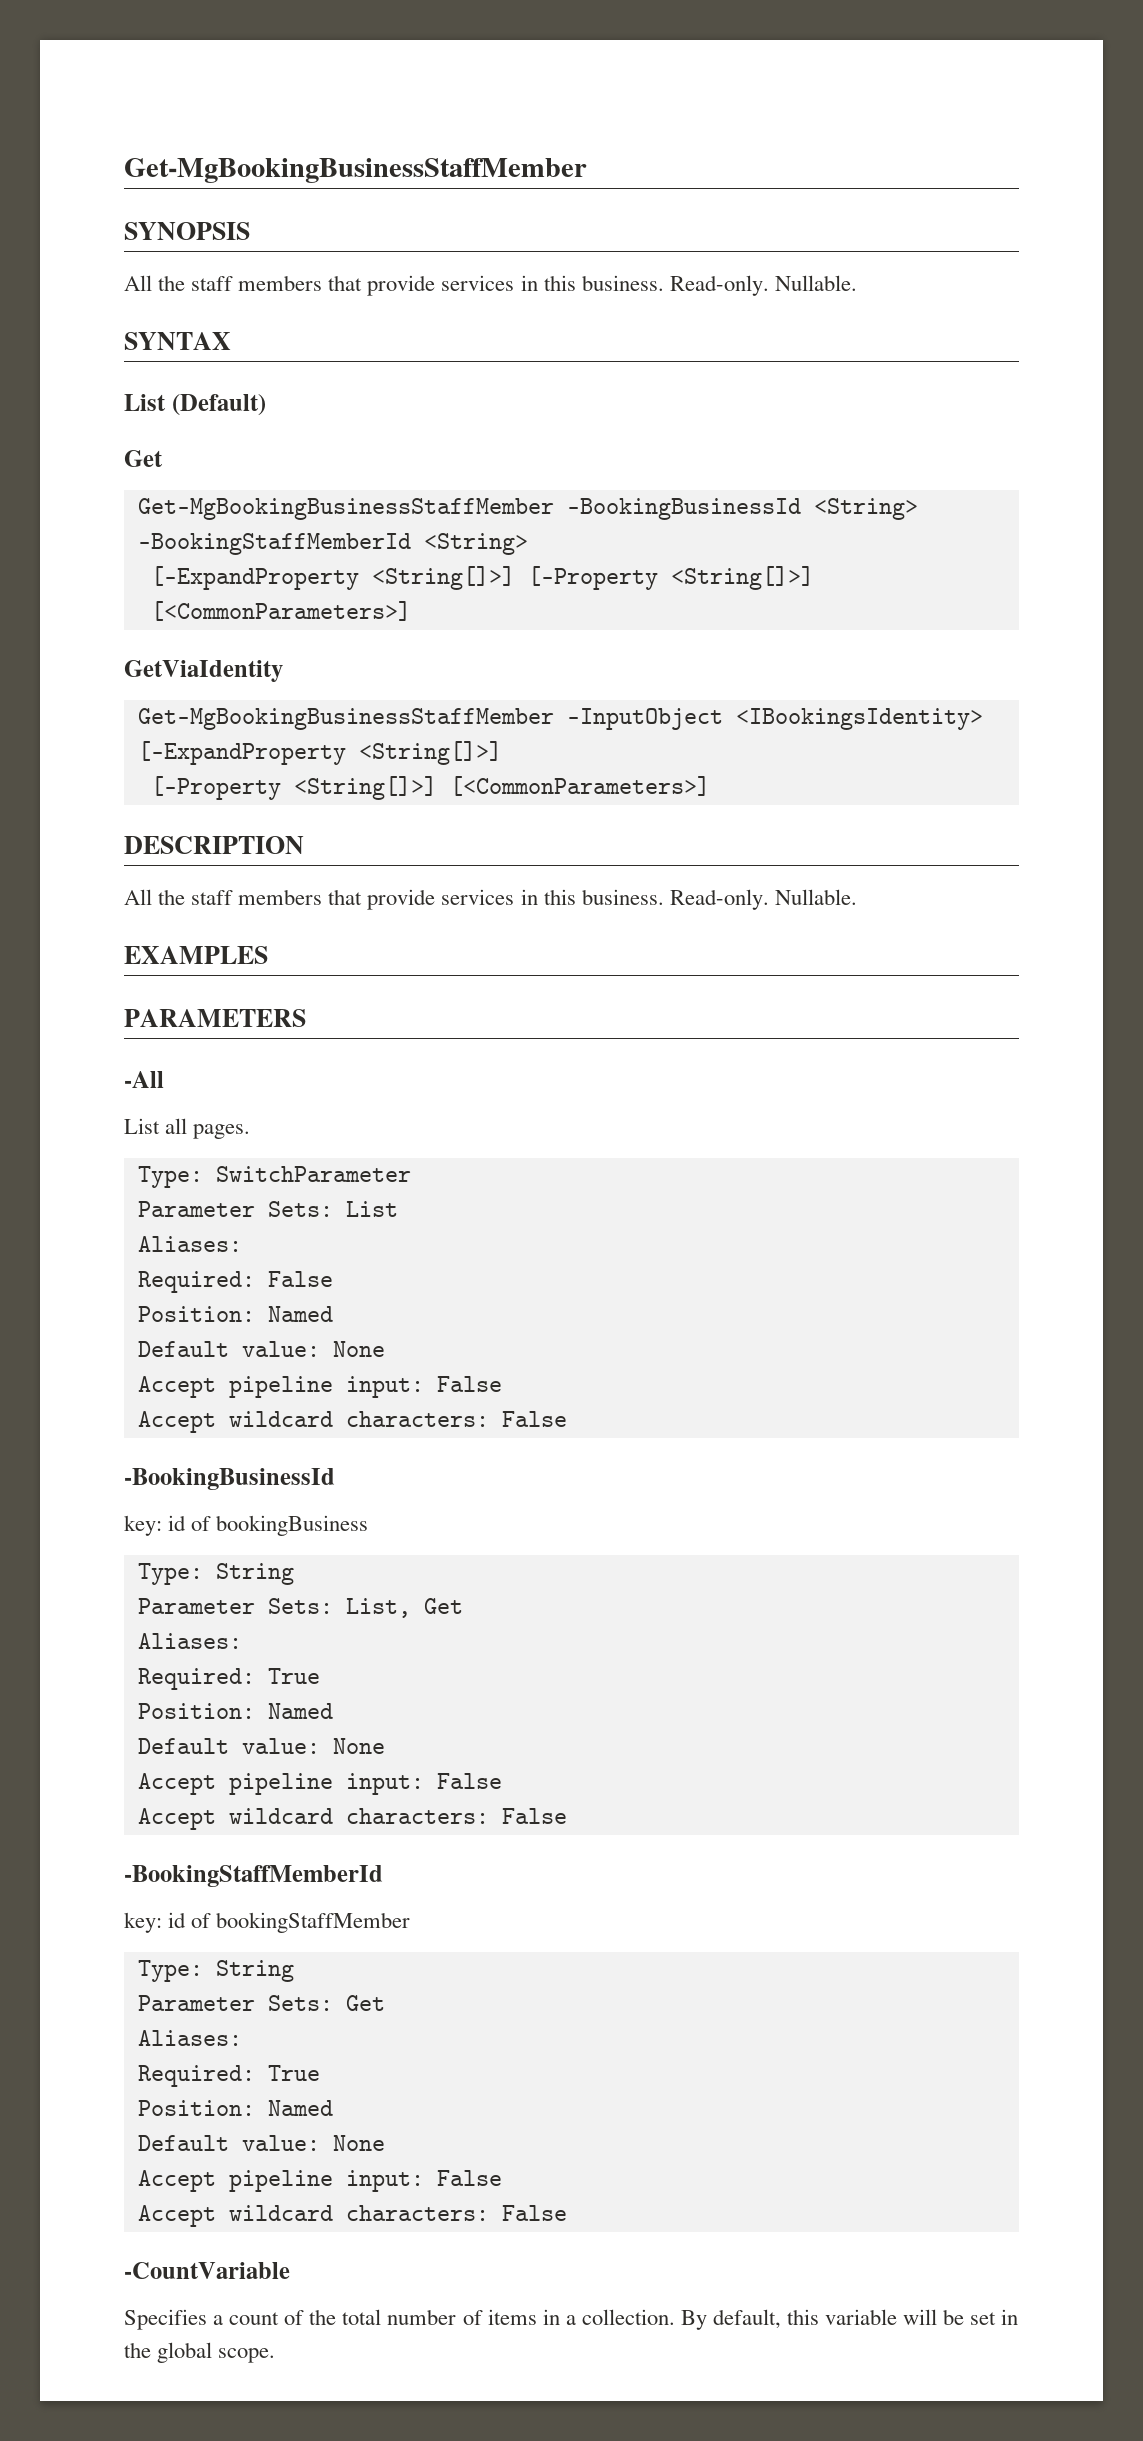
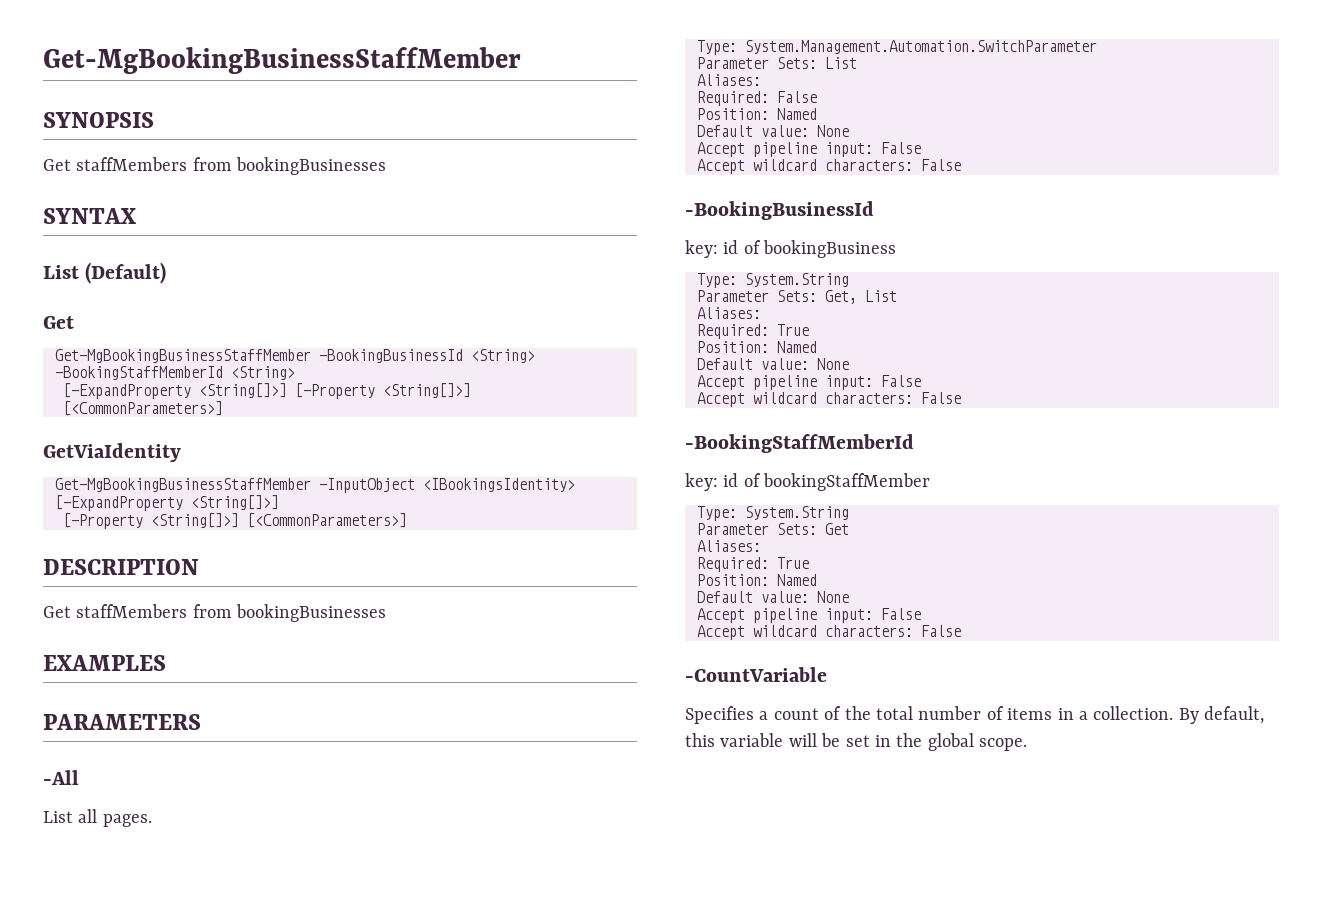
  SYNOPSIS
- All the staff members that provide services in this business. Read-only. Nullable.
+ Get staffMembers from bookingBusinesses
  DESCRIPTION
- All the staff members that provide services in this business. Read-only. Nullable.
+ Get staffMembers from bookingBusinesses
- Type: SwitchParameter
+ Type: System.Management.Automation.SwitchParameter
  key: id of bookingBusiness
- Type: String
- Parameter Sets: List, Get
+ Type: System.String
+ Parameter Sets: Get, List
  key: id of bookingStaffMember
- Type: String
+ Type: System.String

